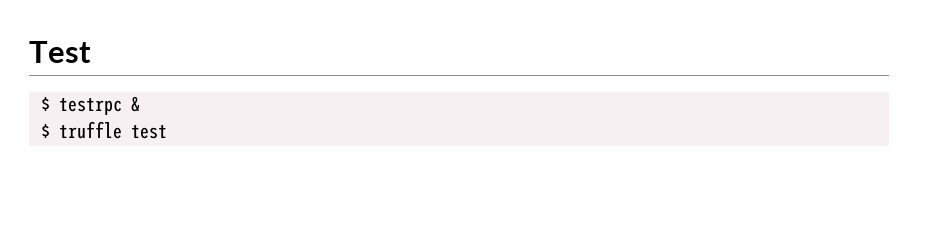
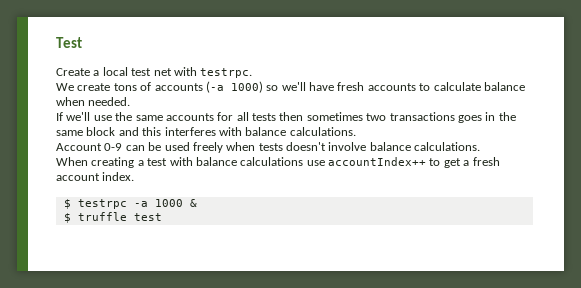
+ Create a local test net with testrpc.
+ We create tons of accounts (-a 1000) so we'll have fresh accounts to calculate balance when needed.
+ If we'll use the same accounts for all tests then sometimes two transactions goes in the same block and this interferes with balance calculations.
+ Account 0-9 can be used freely when tests doesn't involve balance calculations.
+ When creating a test with balance calculations use accountIndex++ to get a fresh account index.
- $ testrpc &
+ $ testrpc -a 1000 &

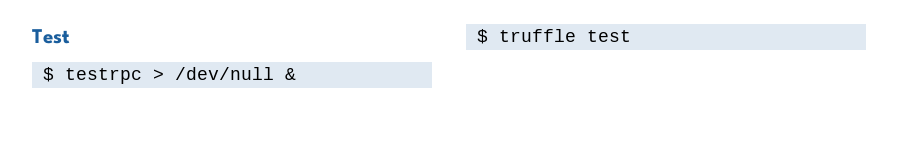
- Create a local test net with testrpc.
- We create tons of accounts (-a 1000) so we'll have fresh accounts to calculate balance when needed.
- If we'll use the same accounts for all tests then sometimes two transactions goes in the same block and this interferes with balance calculations.
- Account 0-9 can be used freely when tests doesn't involve balance calculations.
- When creating a test with balance calculations use accountIndex++ to get a fresh account index.
- $ testrpc -a 1000 &
+ $ testrpc > /dev/null &

